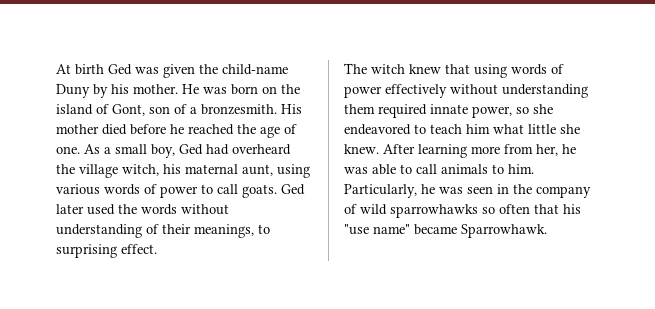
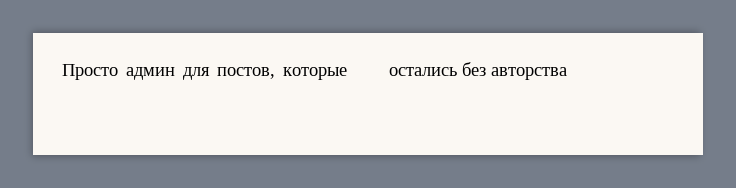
- At birth Ged was given the child-name Duny by his mother. He was born on the island of Gont, son of a bronzesmith. His mother died before he reached the age of one. As a small boy, Ged had overheard the village witch, his maternal aunt, using various words of power to call goats. Ged later used the words without understanding of their meanings, to surprising effect.
- The witch knew that using words of power effectively without understanding them required innate power, so she endeavored to teach him what little she knew. After learning more from her, he was able to call animals to him. Particularly, he was seen in the company of wild sparrowhawks so often that his "use name" became Sparrowhawk.
+ Просто админ для постов, которые остались без авторства

